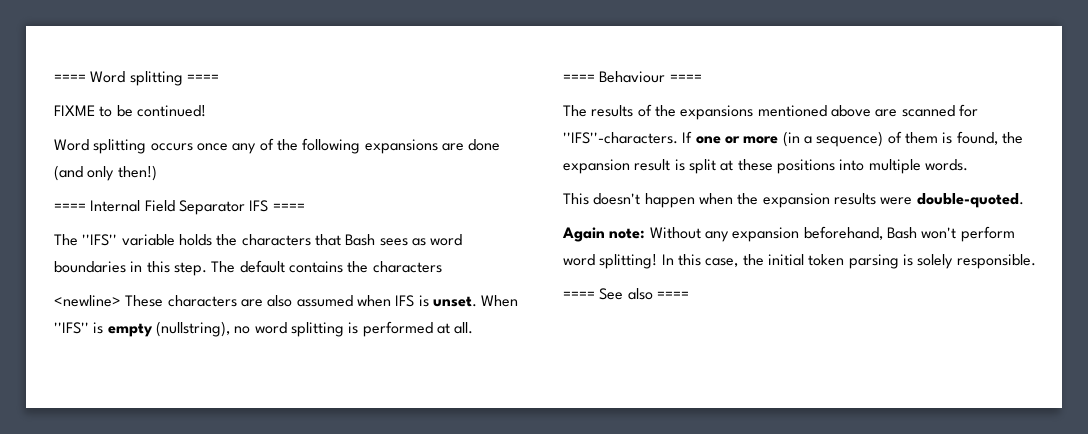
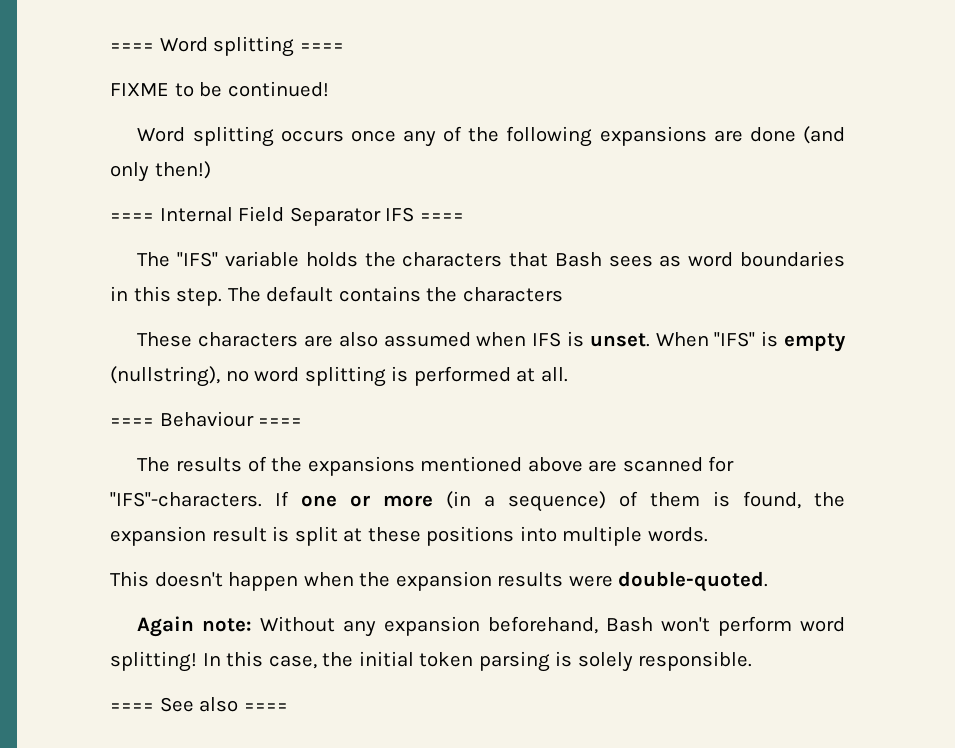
- <newline> These characters are also assumed when IFS is unset.
+ These characters are also assumed when IFS is unset.

